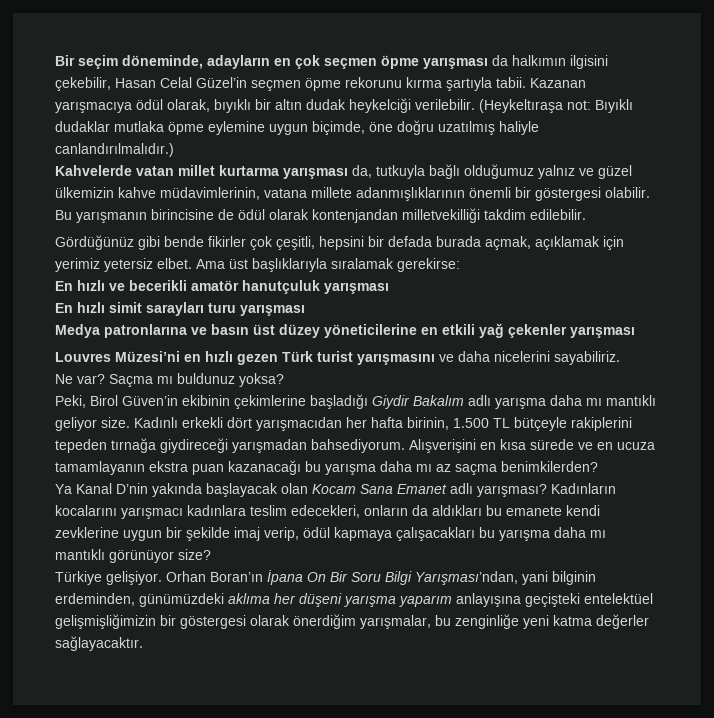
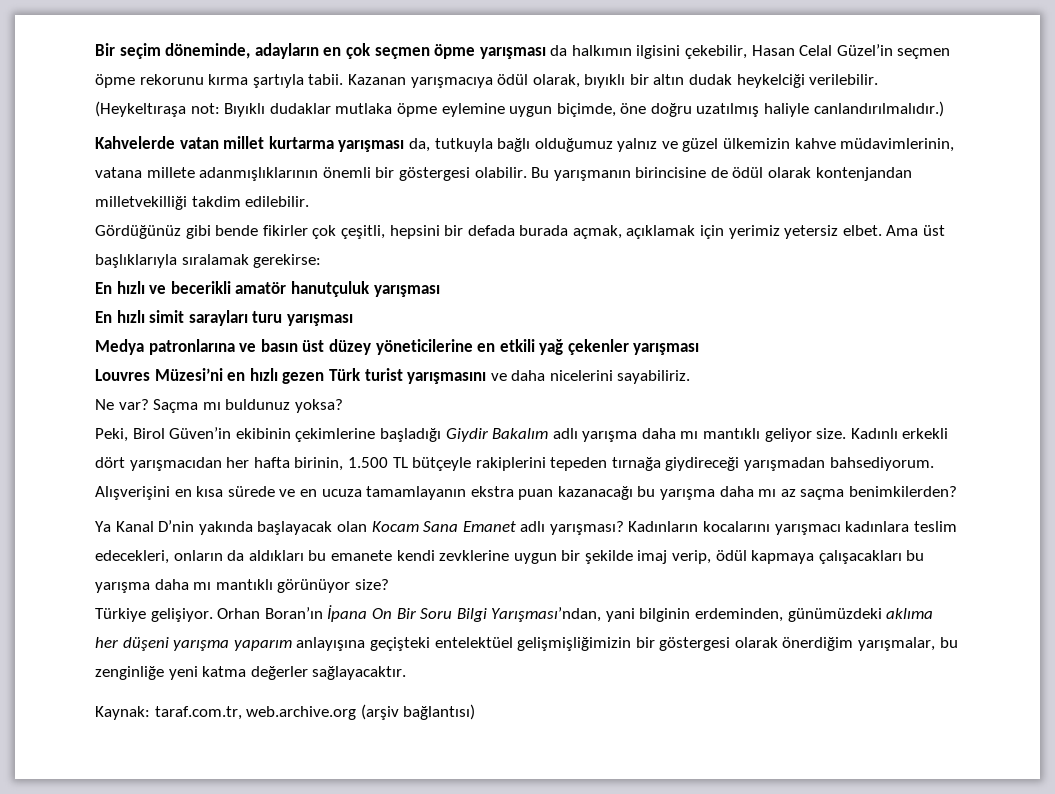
+ Kaynak: taraf.com.tr, web.archive.org (arşiv bağlantısı)

